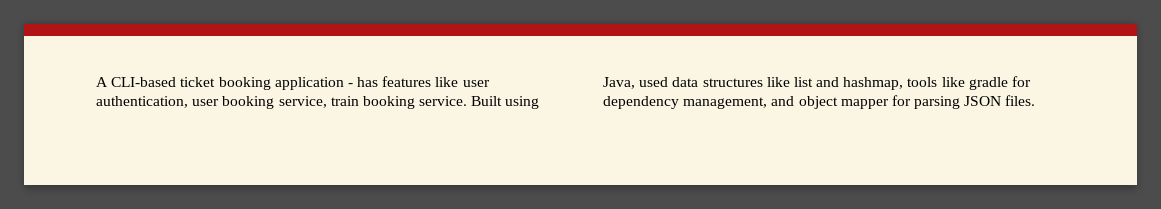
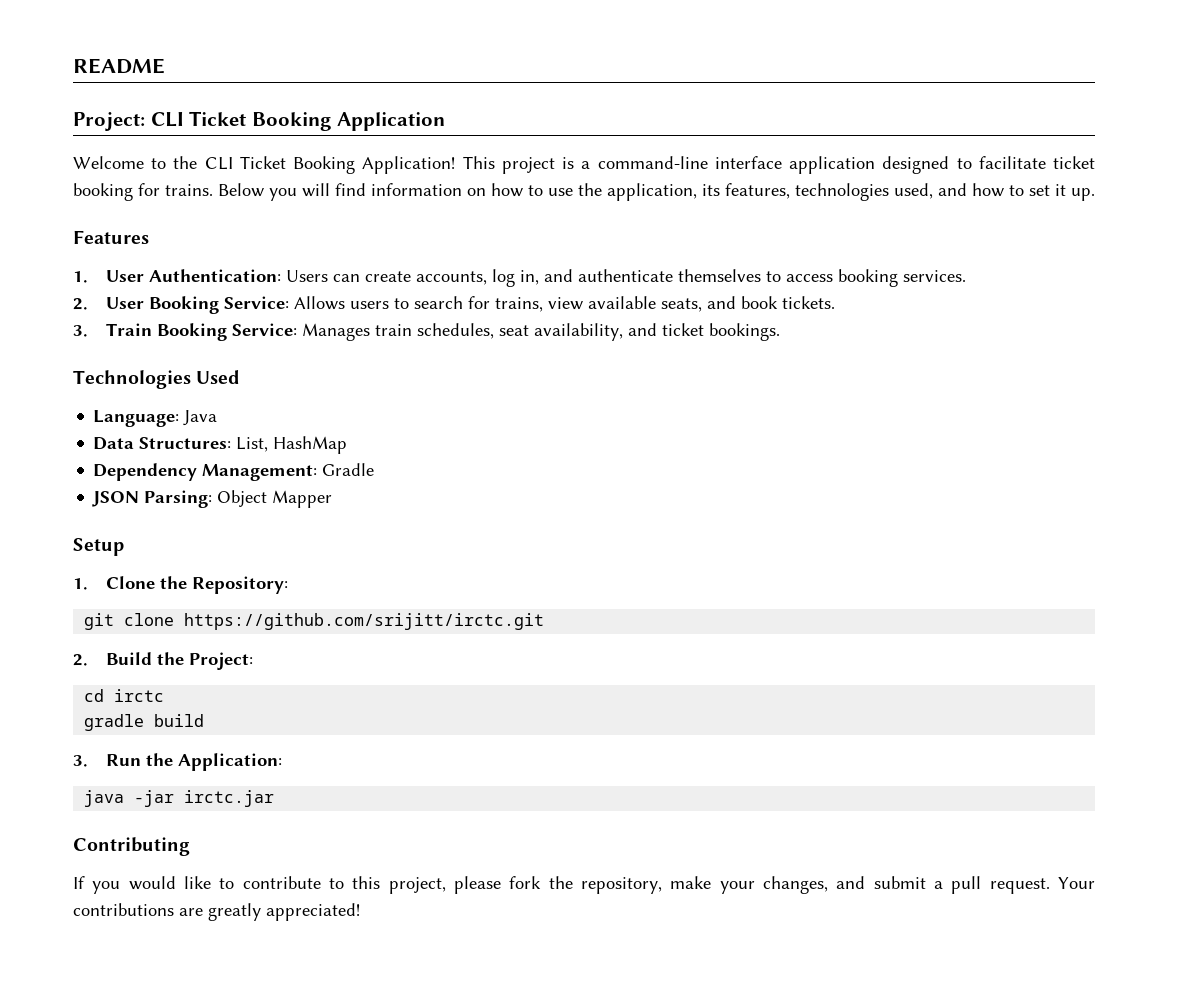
- A CLI-based ticket booking application - has features like user authentication, user booking service, train booking service. Built using Java, used data structures like list and hashmap, tools like gradle for dependency management, and object mapper for parsing JSON files.
+ README
+ Project: CLI Ticket Booking Application
+ Welcome to the CLI Ticket Booking Application! This project is a command-line interface application designed to facilitate ticket booking for trains. Below you will find information on how to use the application, its features, technologies used, and how to set it up.
+ Features
+ 1. User Authentication: Users can create accounts, log in, and authenticate themselves to access booking services.
+ 2. User Booking Service: Allows users to search for trains, view available seats, and book tickets.
+ 3. Train Booking Service: Manages train schedules, seat availability, and ticket bookings.
+ Technologies Used
+ Language: Java
+ Data Structures: List, HashMap
+ Dependency Management: Gradle
+ JSON Parsing: Object Mapper
+ Setup
+ 1. Clone the Repository:
+ git clone https://github.com/srijitt/irctc.git
+ 2. Build the Project:
+ cd irctc
+ gradle build
+ 3. Run the Application:
+ java -jar irctc.jar
+ Contributing
+ If you would like to contribute to this project, please fork the repository, make your changes, and submit a pull request. Your contributions are greatly appreciated!

